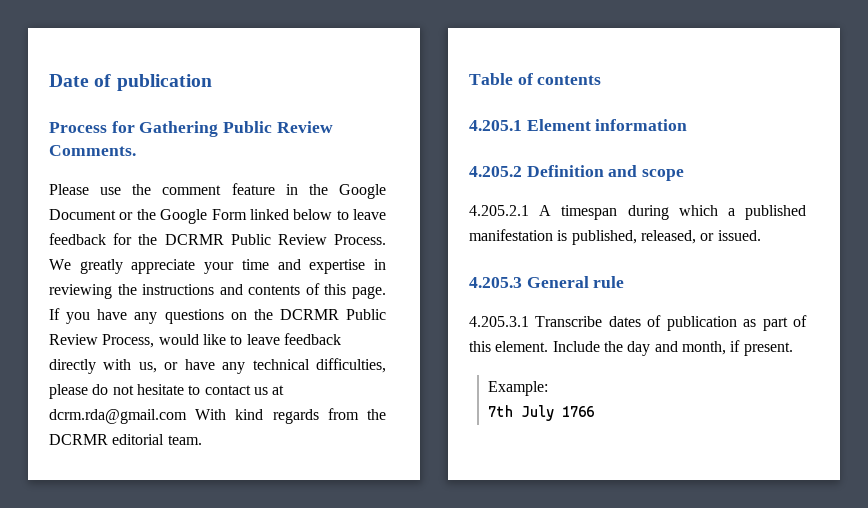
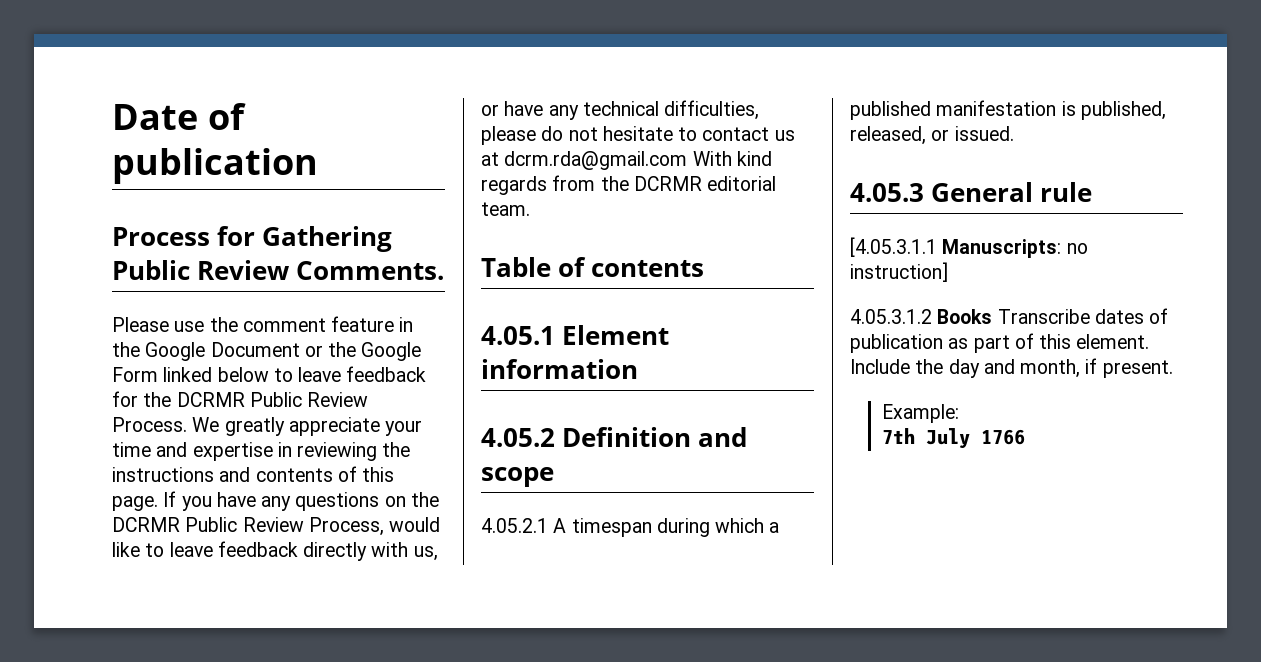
- 4.205.1 Element information
+ 4.05.1 Element information
- 4.205.2 Definition and scope
+ 4.05.2 Definition and scope
- 4.205.2.1 A timespan during which a published manifestation is published, released, or issued.
+ 4.05.2.1 A timespan during which a published manifestation is published, released, or issued.
- 4.205.3 General rule
+ 4.05.3 General rule
- 4.205.3.1 Transcribe dates of publication as part of this element.
+ [4.05.3.1.1 Manuscripts: no instruction]
+ 4.05.3.1.2 Books Transcribe dates of publication as part of this element.

